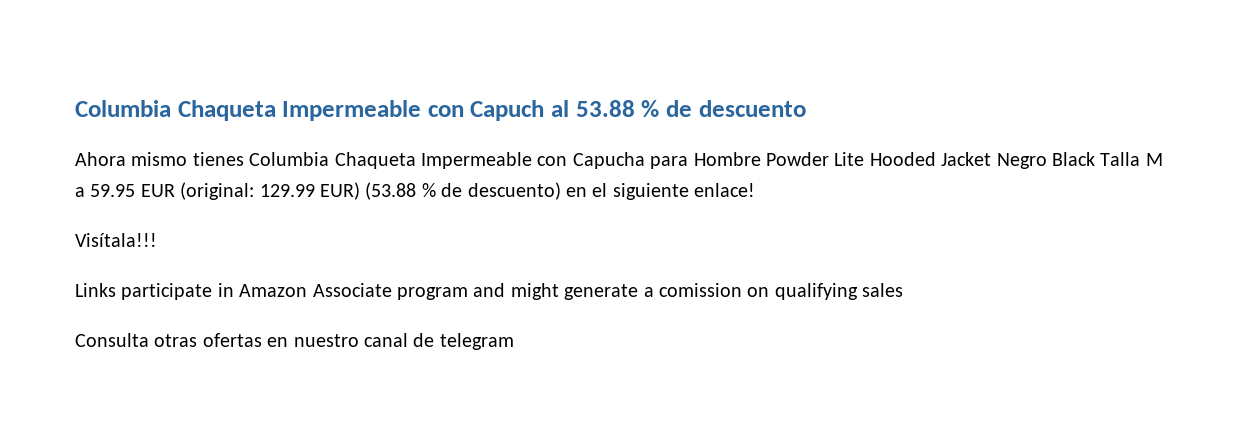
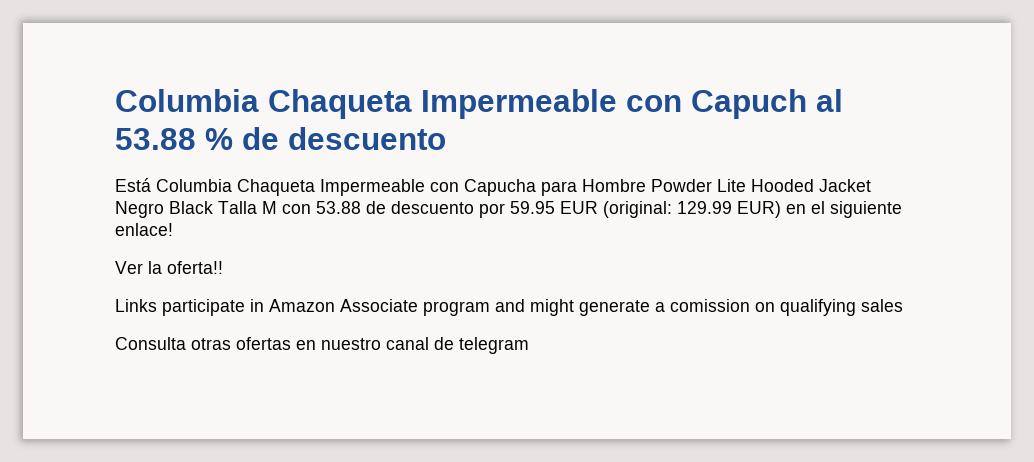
- Ahora mismo tienes Columbia Chaqueta Impermeable con Capucha para Hombre Powder Lite Hooded Jacket Negro Black Talla M a 59.95 EUR (original: 129.99 EUR) (53.88 % de descuento) en el siguiente enlace!
+ Está Columbia Chaqueta Impermeable con Capucha para Hombre Powder Lite Hooded Jacket Negro Black Talla M con 53.88 de descuento por 59.95 EUR (original: 129.99 EUR) en el siguiente enlace!
- Visítala!!!
+ Ver la oferta!!

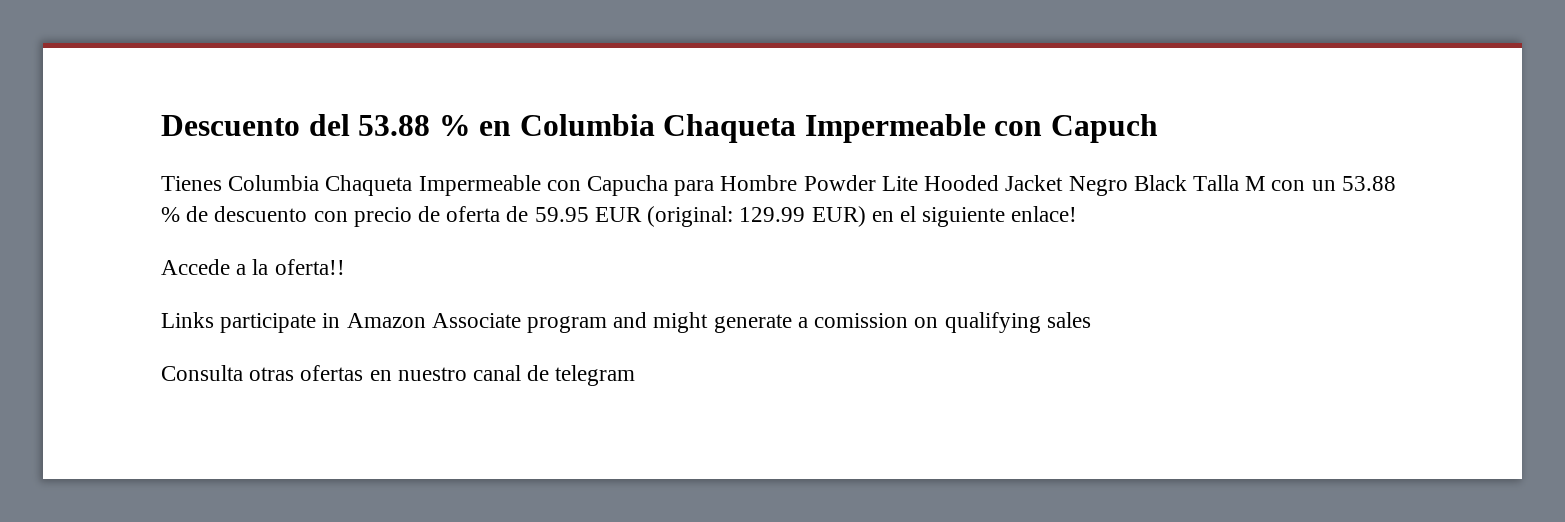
- Columbia Chaqueta Impermeable con Capuch al 53.88 % de descuento
- Está Columbia Chaqueta Impermeable con Capucha para Hombre Powder Lite Hooded Jacket Negro Black Talla M con 53.88 de descuento por 59.95 EUR (original: 129.99 EUR) en el siguiente enlace!
+ Descuento del 53.88 % en Columbia Chaqueta Impermeable con Capuch
+ Tienes Columbia Chaqueta Impermeable con Capucha para Hombre Powder Lite Hooded Jacket Negro Black Talla M con un 53.88 % de descuento con precio de oferta de 59.95 EUR (original: 129.99 EUR) en el siguiente enlace!
- Ver la oferta!!
+ Accede a la oferta!!

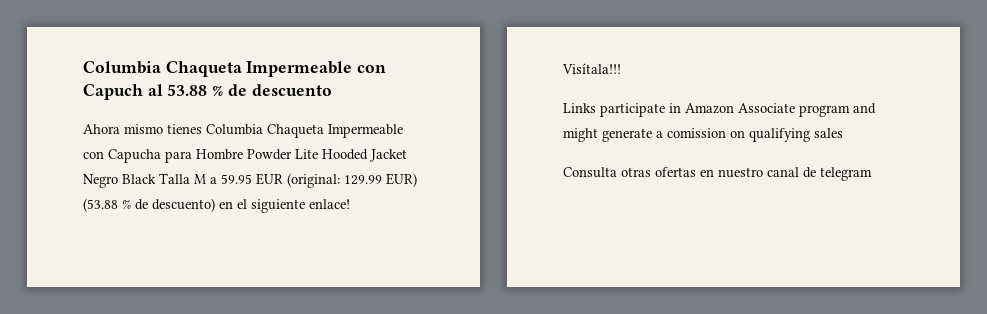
- Descuento del 53.88 % en Columbia Chaqueta Impermeable con Capuch
- Tienes Columbia Chaqueta Impermeable con Capucha para Hombre Powder Lite Hooded Jacket Negro Black Talla M con un 53.88 % de descuento con precio de oferta de 59.95 EUR (original: 129.99 EUR) en el siguiente enlace!
+ Columbia Chaqueta Impermeable con Capuch al 53.88 % de descuento
+ Ahora mismo tienes Columbia Chaqueta Impermeable con Capucha para Hombre Powder Lite Hooded Jacket Negro Black Talla M a 59.95 EUR (original: 129.99 EUR) (53.88 % de descuento) en el siguiente enlace!
- Accede a la oferta!!
+ Visítala!!!

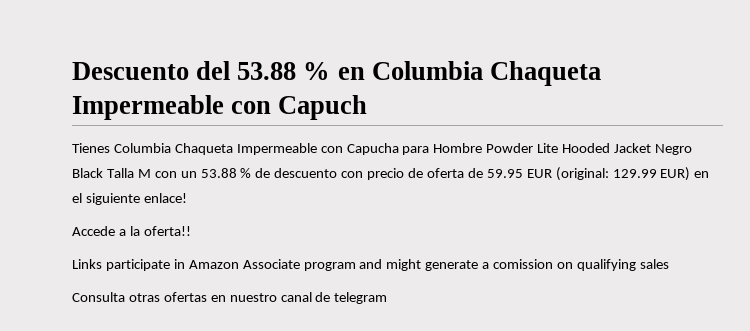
- Columbia Chaqueta Impermeable con Capuch al 53.88 % de descuento
- Ahora mismo tienes Columbia Chaqueta Impermeable con Capucha para Hombre Powder Lite Hooded Jacket Negro Black Talla M a 59.95 EUR (original: 129.99 EUR) (53.88 % de descuento) en el siguiente enlace!
+ Descuento del 53.88 % en Columbia Chaqueta Impermeable con Capuch
+ Tienes Columbia Chaqueta Impermeable con Capucha para Hombre Powder Lite Hooded Jacket Negro Black Talla M con un 53.88 % de descuento con precio de oferta de 59.95 EUR (original: 129.99 EUR) en el siguiente enlace!
- Visítala!!!
+ Accede a la oferta!!

